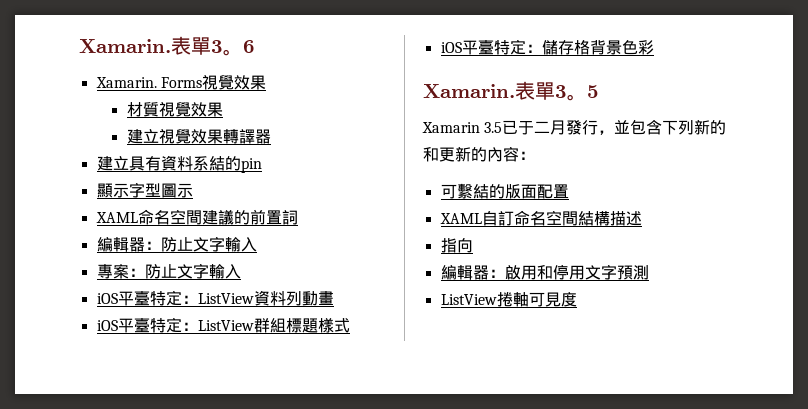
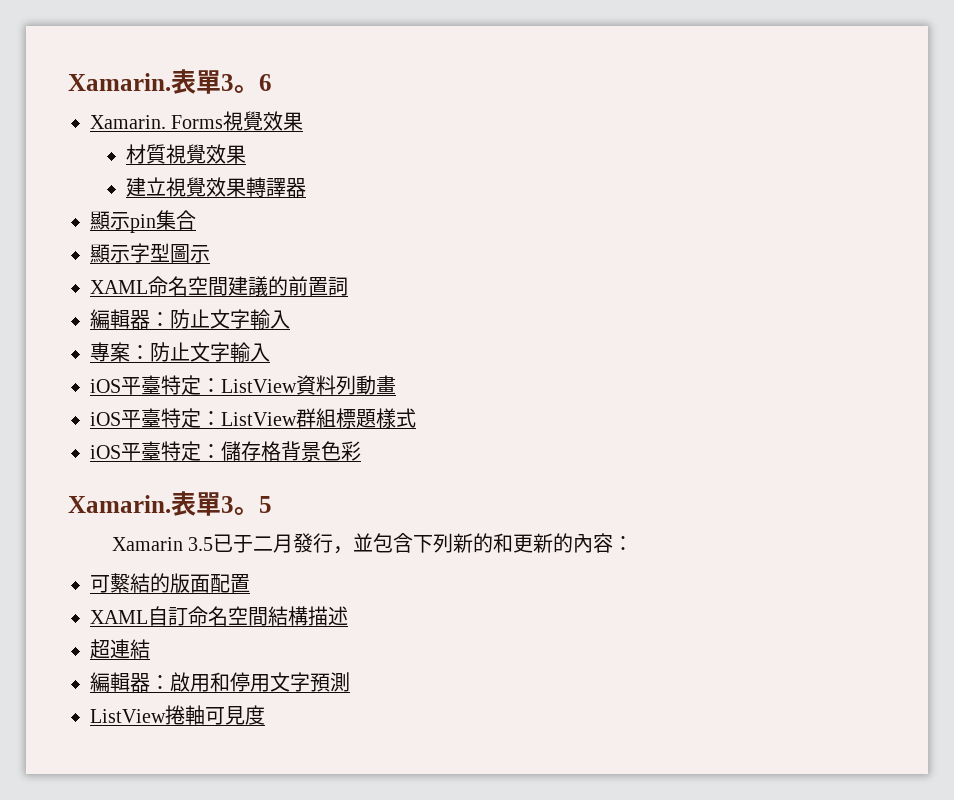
- 建立具有資料系結的pin
+ 顯示pin集合
- 指向
+ 超連結

